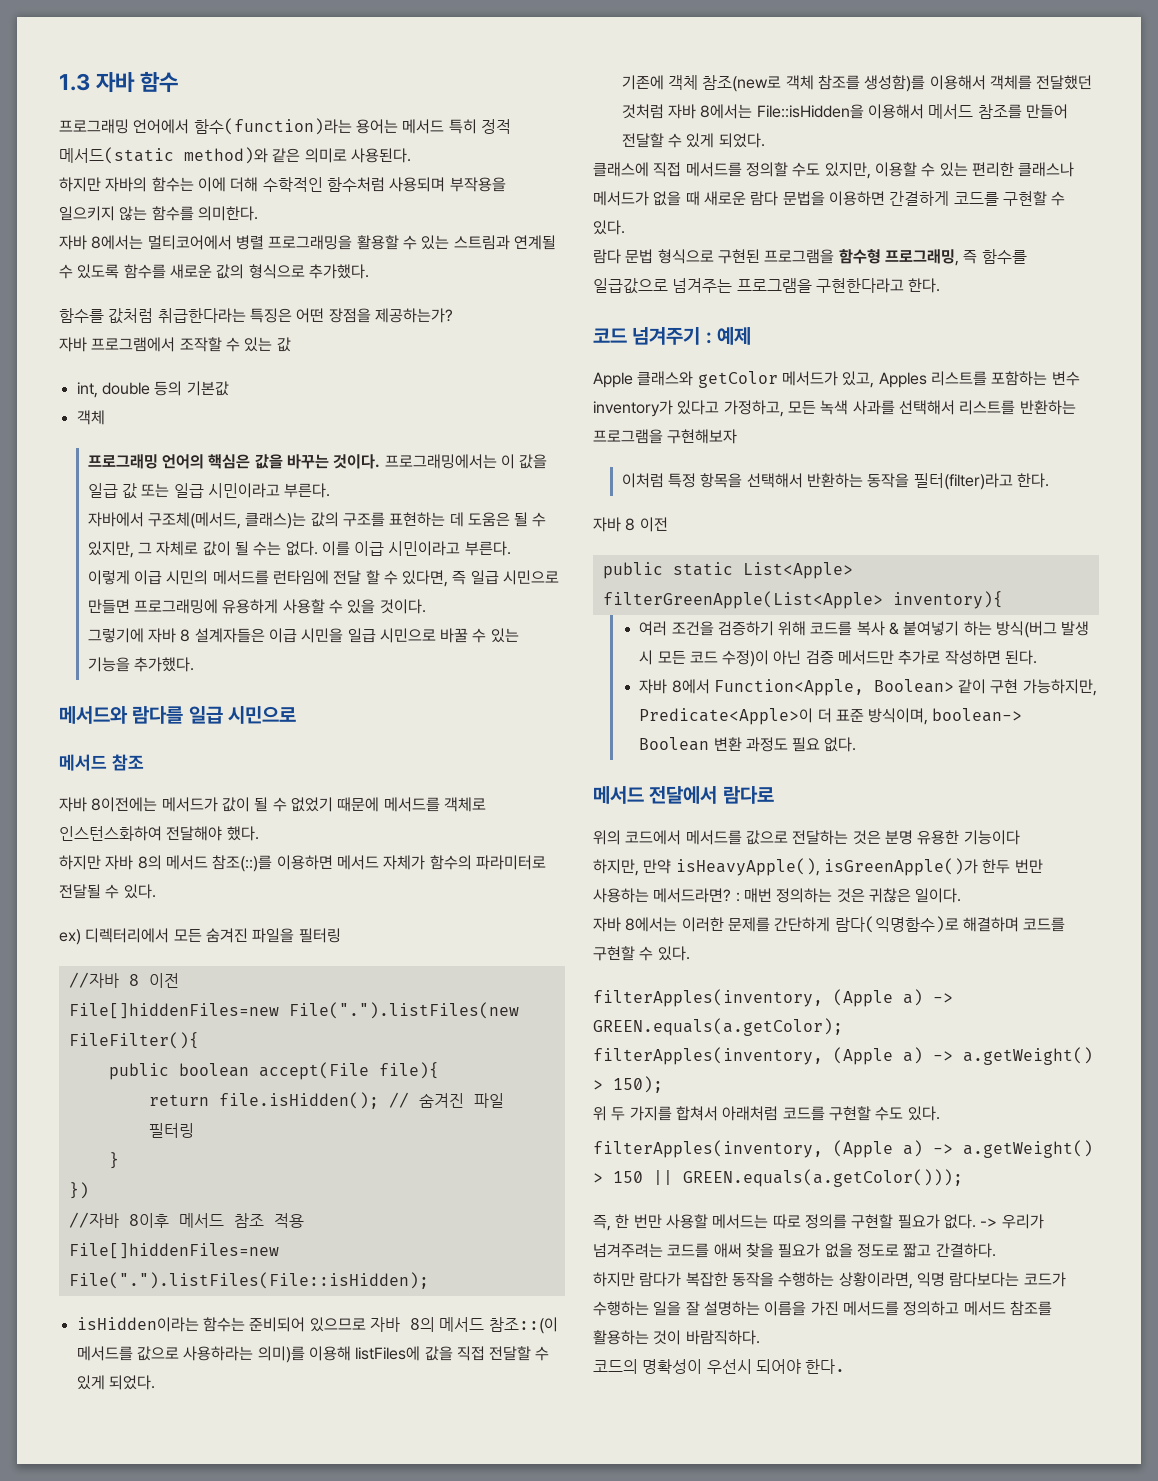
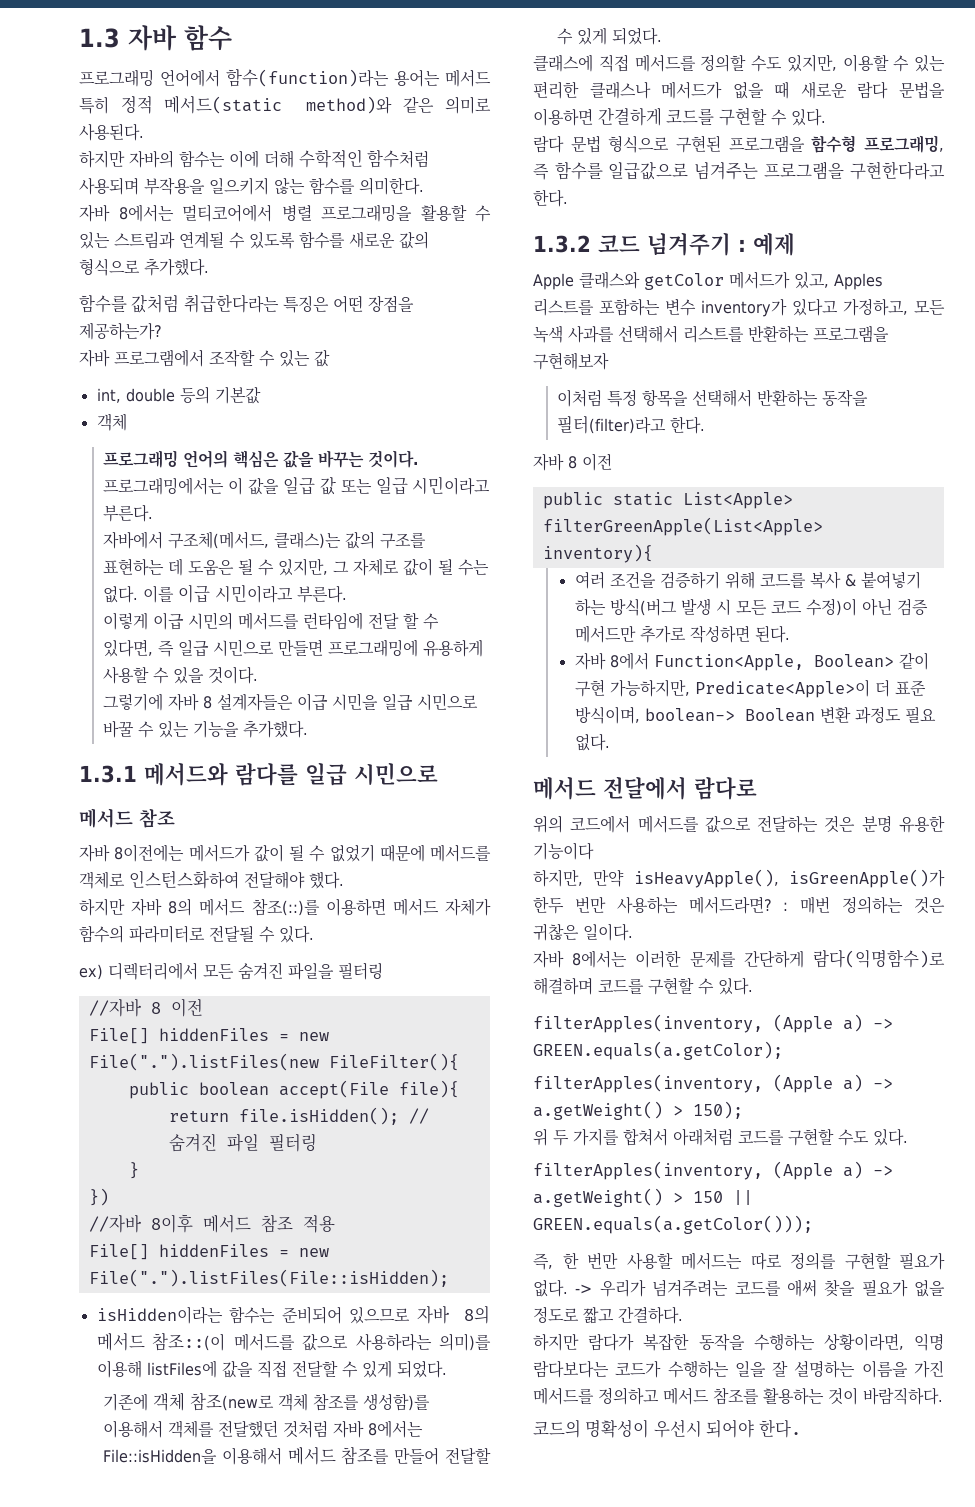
- 메서드와 람다를 일급 시민으로
+ 1.3.1 메서드와 람다를 일급 시민으로
- File[]hiddenFiles=new File(".").listFiles(new FileFilter(){
+ File[] hiddenFiles = new File(".").listFiles(new FileFilter(){
- File[]hiddenFiles=new File(".").listFiles(File::isHidden);
+ File[] hiddenFiles = new File(".").listFiles(File::isHidden);
- 코드 넘겨주기 : 예제
+ 1.3.2 코드 넘겨주기 : 예제

